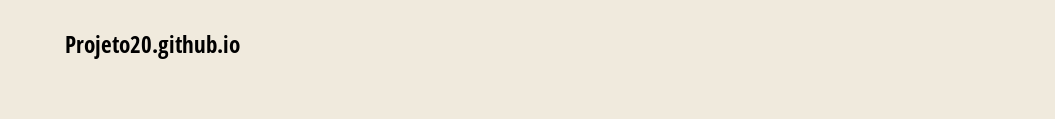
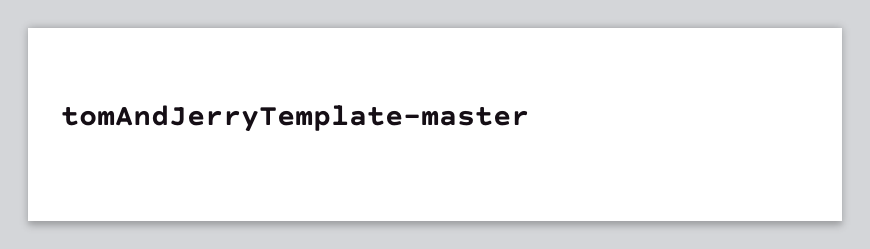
- Projeto20.github.io
+ tomAndJerryTemplate-master

